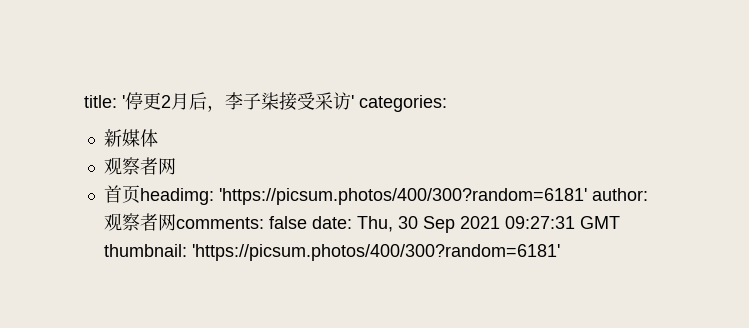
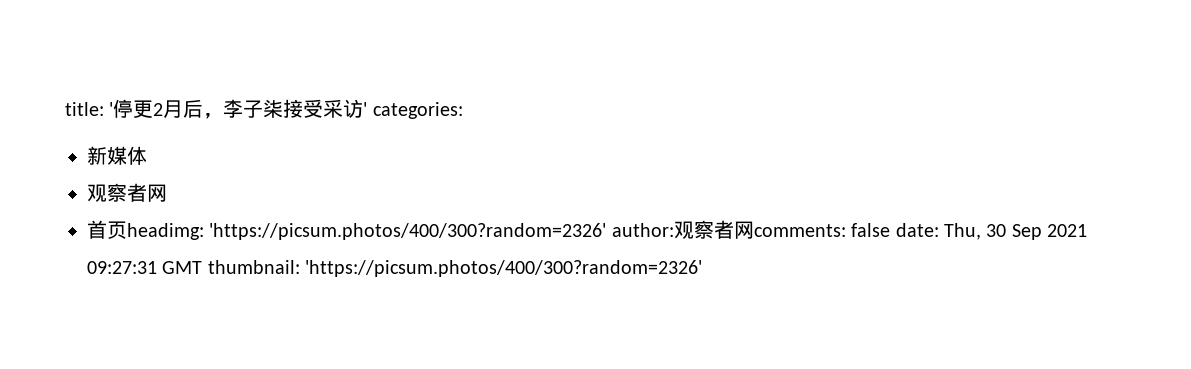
- 首页headimg: 'https://picsum.photos/400/300?random=6181' author:观察者网comments: false date: Thu, 30 Sep 2021 09:27:31 GMT thumbnail: 'https://picsum.photos/400/300?random=6181'
+ 首页headimg: 'https://picsum.photos/400/300?random=2326' author:观察者网comments: false date: Thu, 30 Sep 2021 09:27:31 GMT thumbnail: 'https://picsum.photos/400/300?random=2326'

